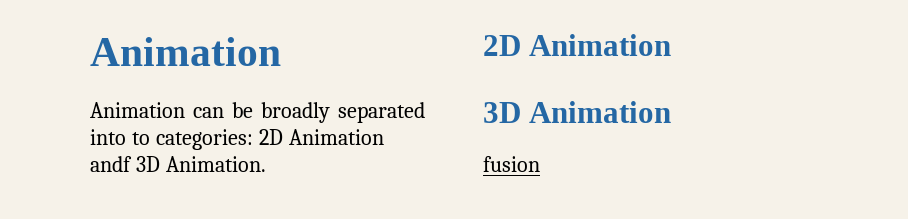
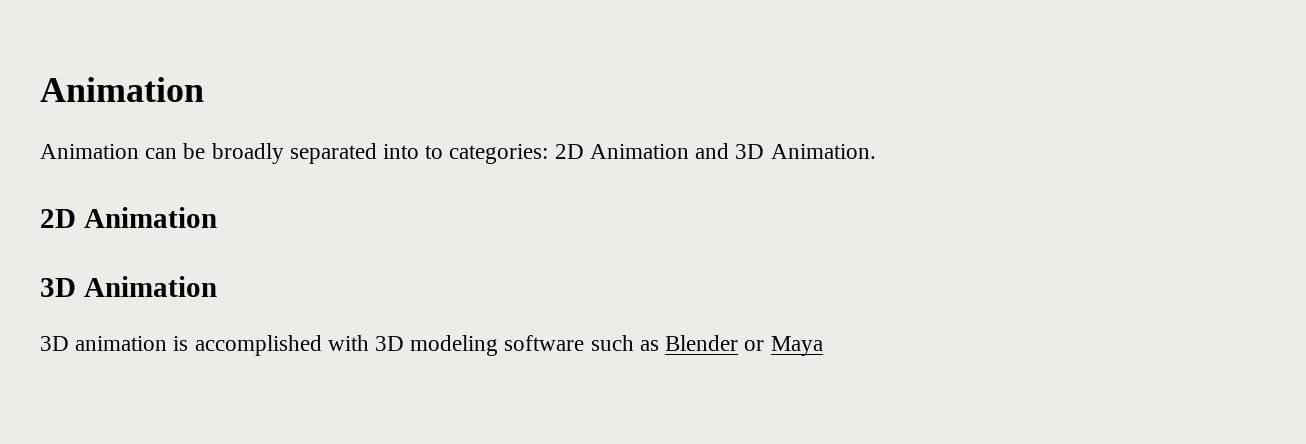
- Animation can be broadly separated into to categories: 2D Animation andf 3D Animation.
+ Animation can be broadly separated into to categories: 2D Animation and 3D Animation.
- fusion
+ 3D animation is accomplished with 3D modeling software such as Blender or Maya

